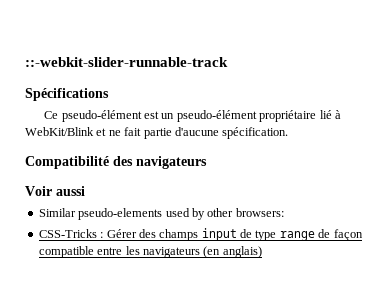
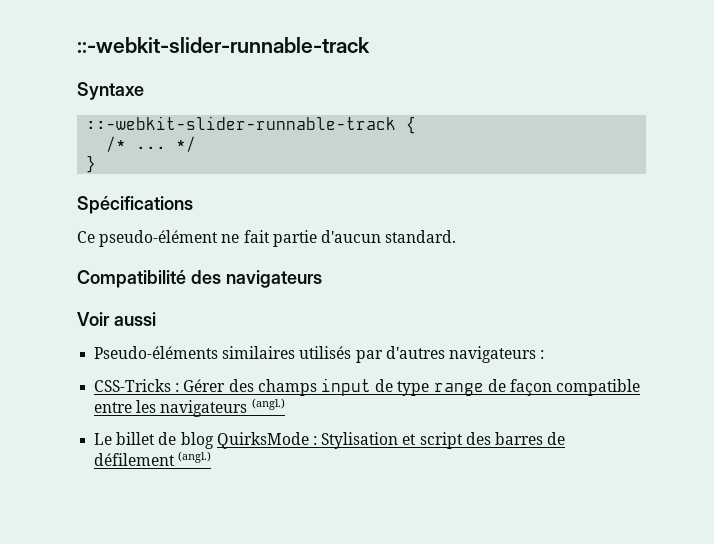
+ Syntaxe
+ ::-webkit-slider-runnable-track {
+ /* ... */
+ }
  Spécifications
- Ce pseudo-élément est un pseudo-élément propriétaire lié à WebKit/Blink et ne fait partie d'aucune spécification.
+ Ce pseudo-élément ne fait partie d'aucun standard.
- Similar pseudo-elements used by other browsers:
+ Pseudo-éléments similaires utilisés par d'autres navigateurs :
- CSS-Tricks : Gérer des champs input de type range de façon compatible entre les navigateurs (en anglais)
+ CSS-Tricks : Gérer des champs input de type range de façon compatible entre les navigateurs (angl.)
+ Le billet de blog QuirksMode : Stylisation et script des barres de défilement (angl.)

